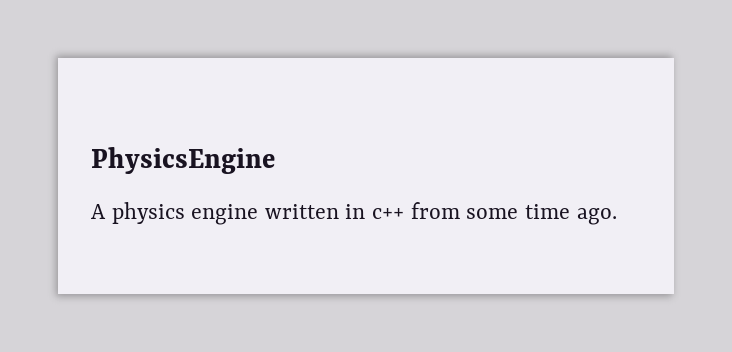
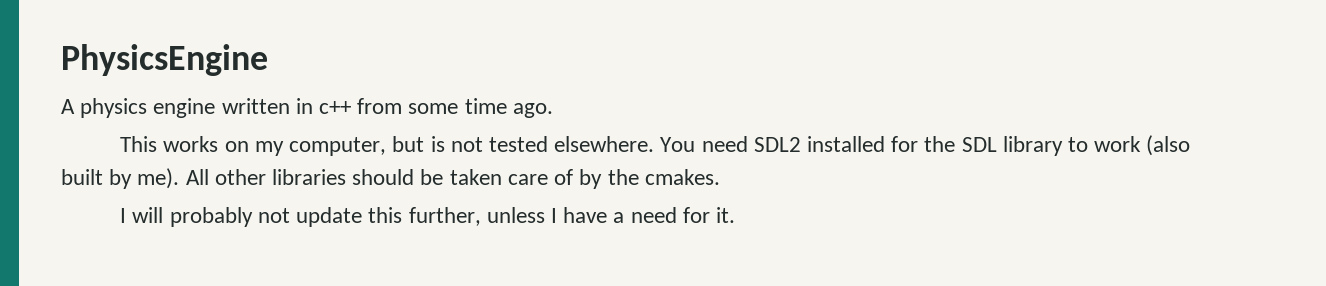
+ This works on my computer, but is not tested elsewhere. You need SDL2 installed for the SDL library to work (also built by me). All other libraries should be taken care of by the cmakes.
+ I will probably not update this further, unless I have a need for it.

